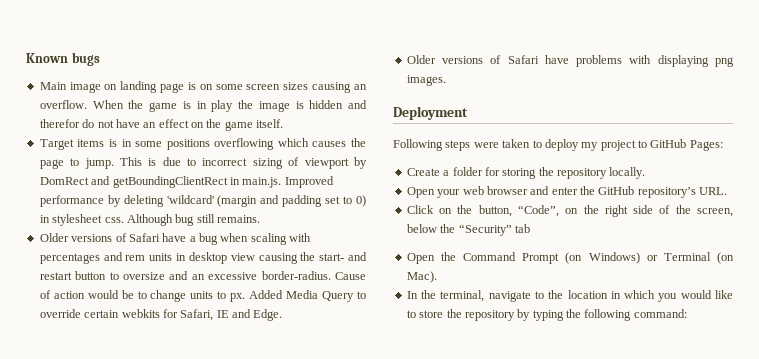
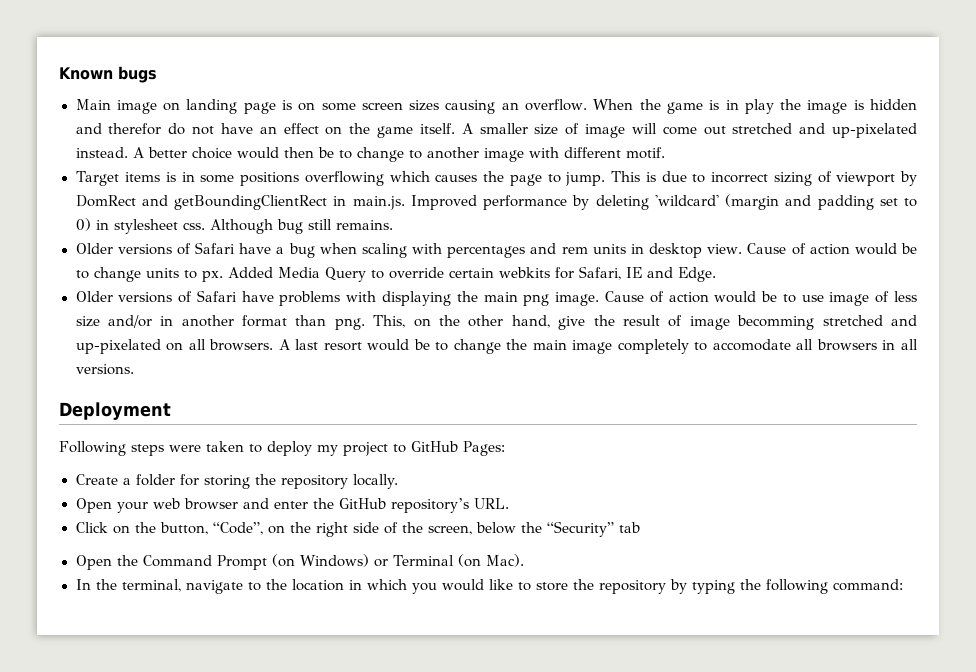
+ A smaller size of image will come out stretched and up-pixelated instead. A better choice would then be to change to another image with different motif.
- Older versions of Safari have a bug when scaling with percentages and rem units in desktop view causing the start- and restart button to oversize and an excessive border-radius.
+ Older versions of Safari have a bug when scaling with percentages and rem units in desktop view.
- Older versions of Safari have problems with displaying png images.
+ Older versions of Safari have problems with displaying the main png image. Cause of action would be to use image of less size and/or in another format than png. This, on the other hand, give the result of image becomming stretched and up-pixelated on all browsers. A last resort would be to change the main image completely to accomodate all browsers in all versions.

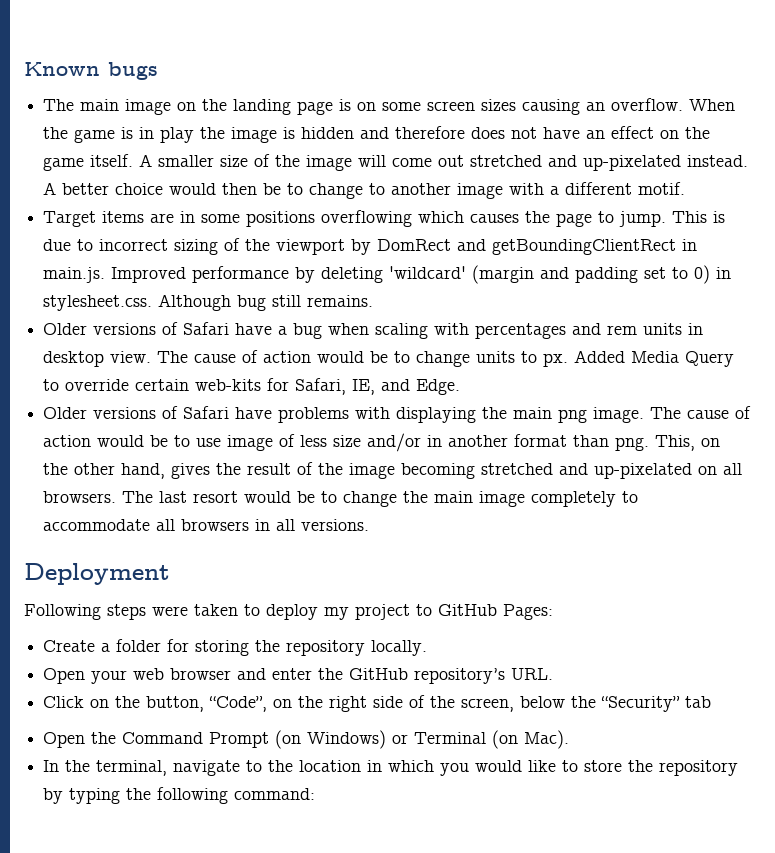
- Main image on landing page is on some screen sizes causing an overflow.
+ The main image on the landing page is on some screen sizes causing an overflow.
- When the game is in play the image is hidden and therefor do not have an effect on the game itself.
+ When the game is in play the image is hidden and therefore does not have an effect on the game itself.
- A smaller size of image will come out stretched and up-pixelated instead.
+ A smaller size of the image will come out stretched and up-pixelated instead.
- A better choice would then be to change to another image with different motif.
+ A better choice would then be to change to another image with a different motif.
- Target items is in some positions overflowing which causes the page to jump.
+ Target items are in some positions overflowing which causes the page to jump.
- This is due to incorrect sizing of viewport by DomRect and getBoundingClientRect in main.js. Improved performance by deleting 'wildcard' (margin and padding set to 0) in stylesheet css. Although bug still remains.
+ This is due to incorrect sizing of the viewport by DomRect and getBoundingClientRect in main.js. Improved performance by deleting 'wildcard' (margin and padding set to 0) in stylesheet.css. Although bug still remains.
- Cause of action would be to change units to px.
+ The cause of action would be to change units to px.
- Added Media Query to override certain webkits for Safari, IE and Edge.
+ Added Media Query to override certain web-kits for Safari, IE, and Edge.
- Cause of action would be to use image of less size and/or in another format than png.
+ The cause of action would be to use image of less size and/or in another format than png.
- This, on the other hand, give the result of image becomming stretched and up-pixelated on all browsers.
+ This, on the other hand, gives the result of the image becoming stretched and up-pixelated on all browsers.
- A last resort would be to change the main image completely to accomodate all browsers in all versions.
+ The last resort would be to change the main image completely to accommodate all browsers in all versions.

